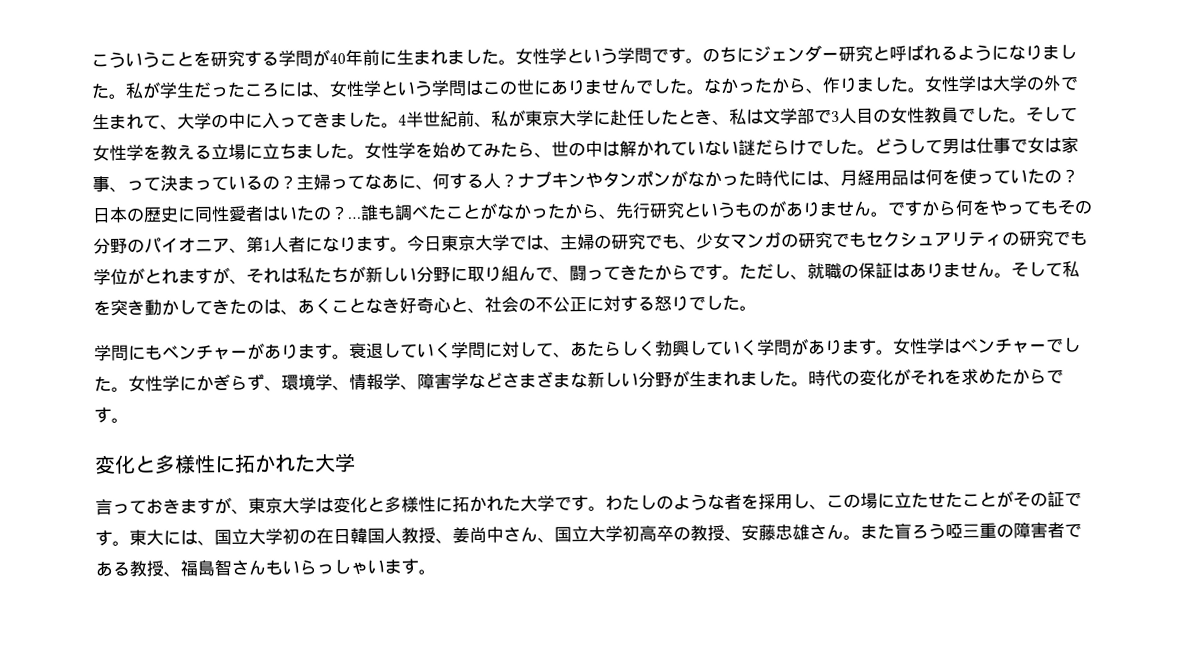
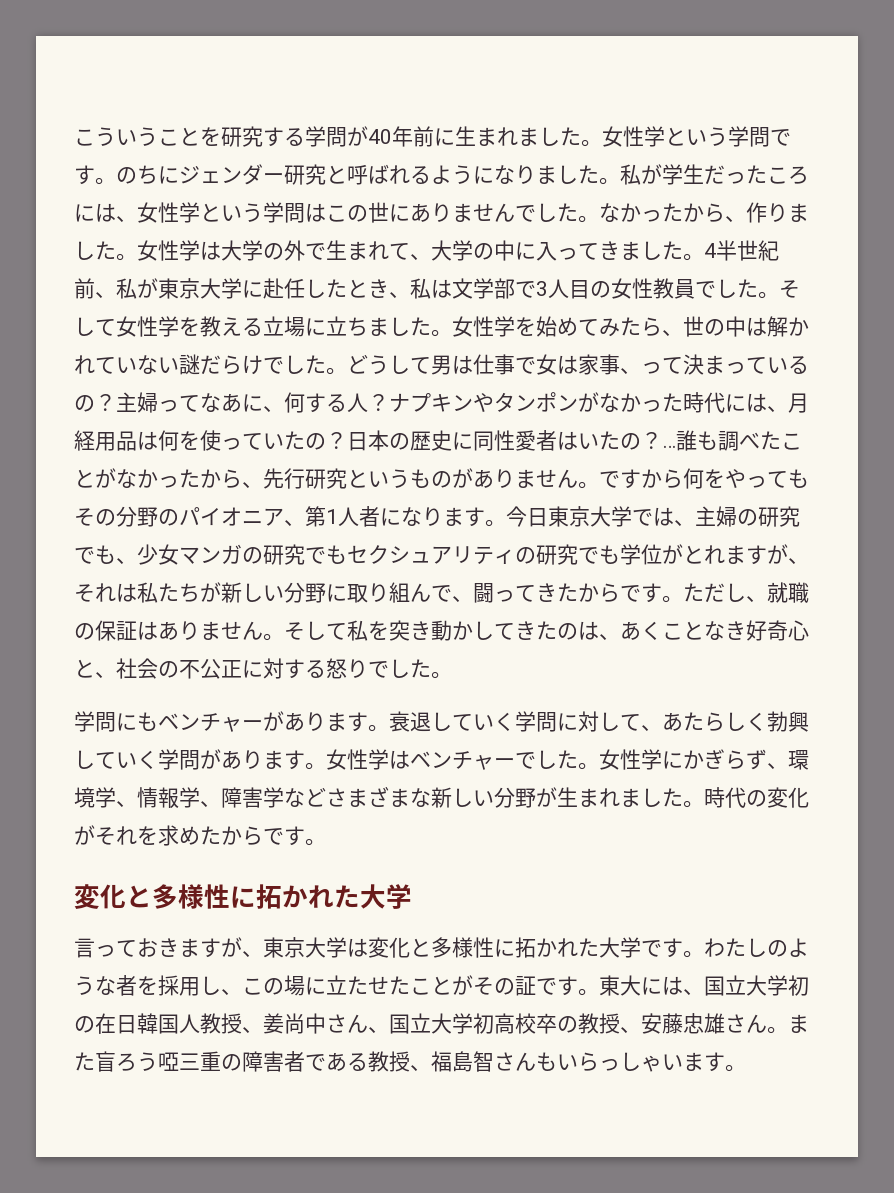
- 東大には、国立大学初の在日韓国人教授、姜尚中さん、国立大学初高卒の教授、安藤忠雄さん。
+ 東大には、国立大学初の在日韓国人教授、姜尚中さん、国立大学初高校卒の教授、安藤忠雄さん。

